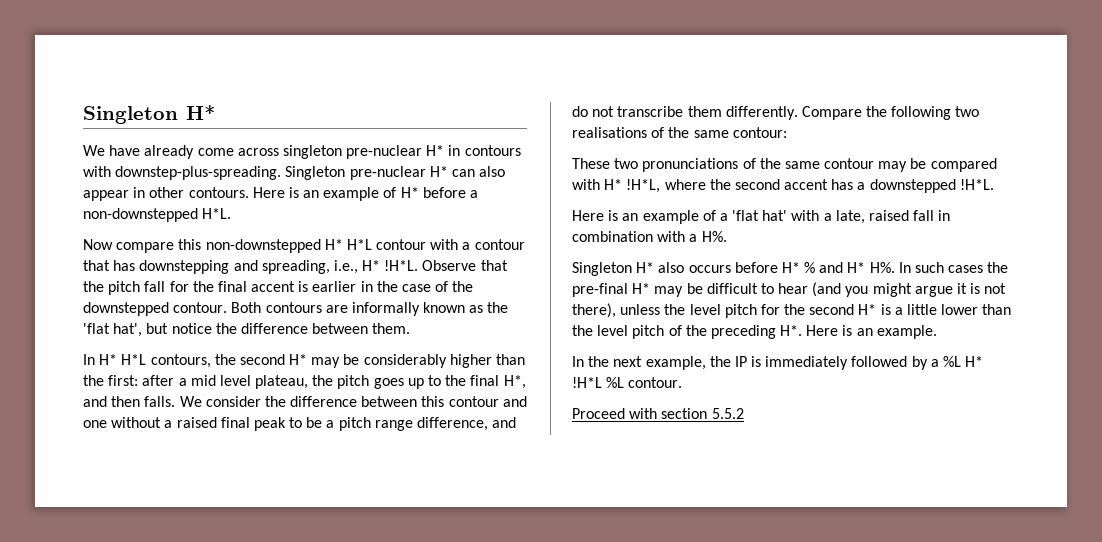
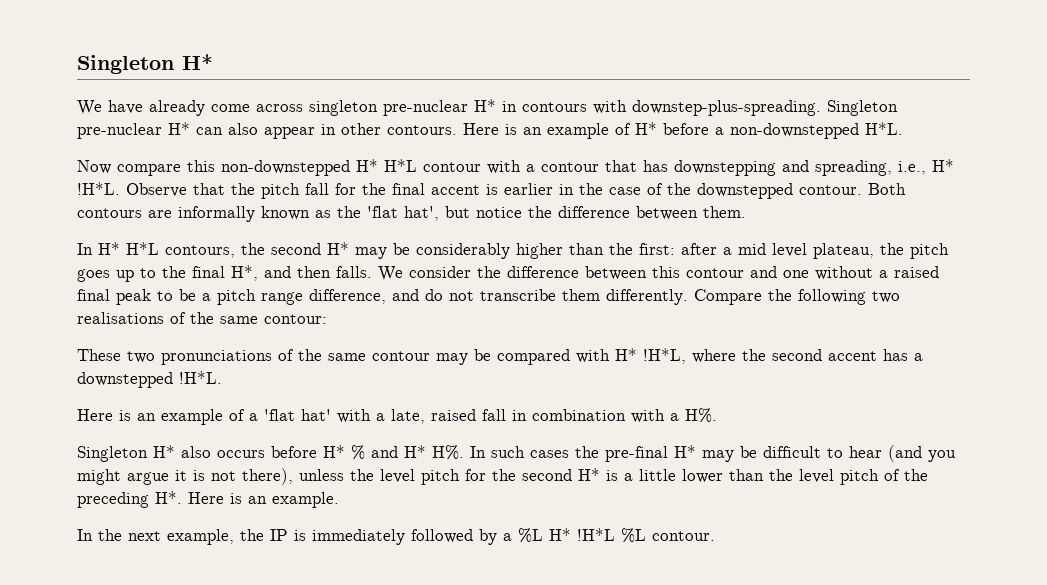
- Proceed with section 5.5.2

